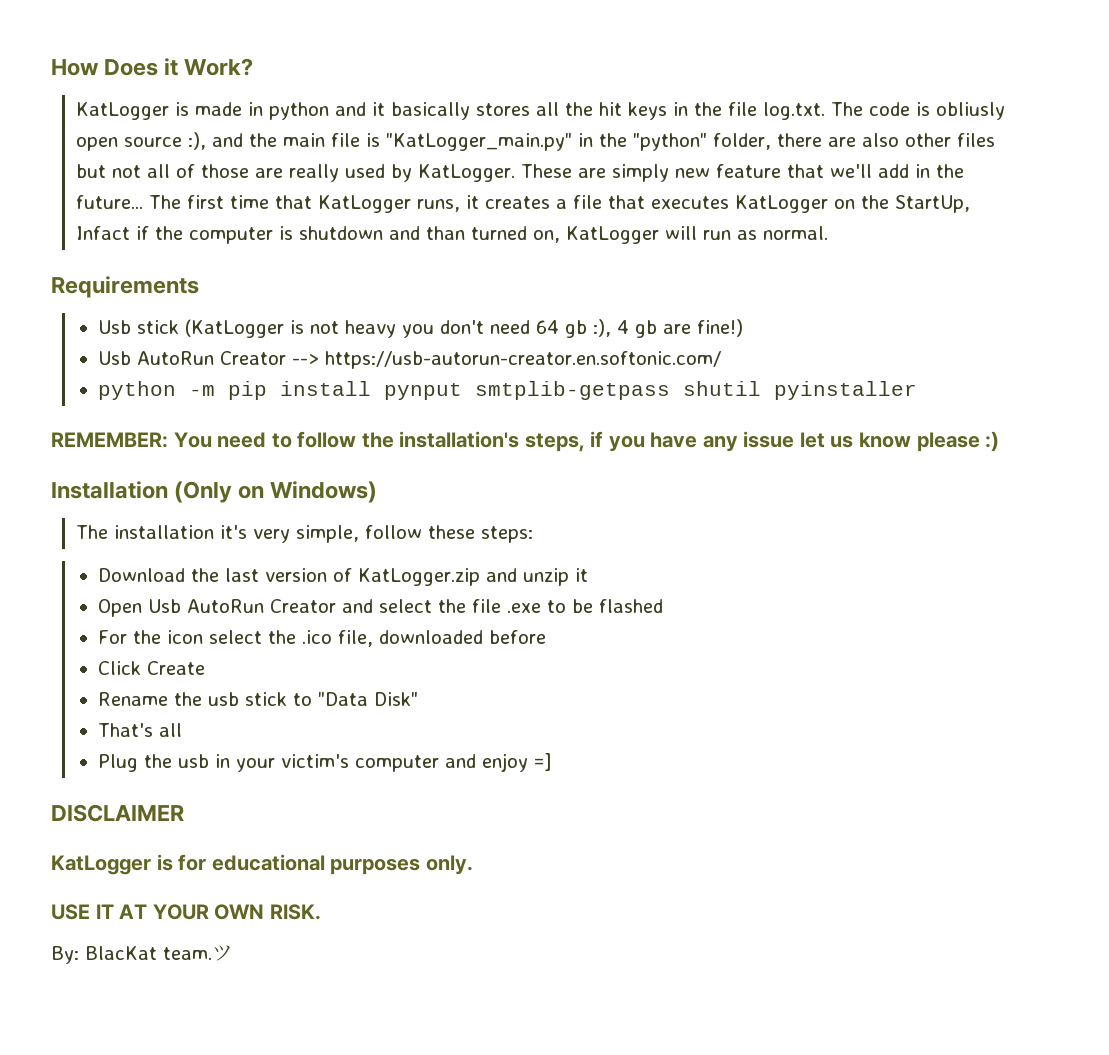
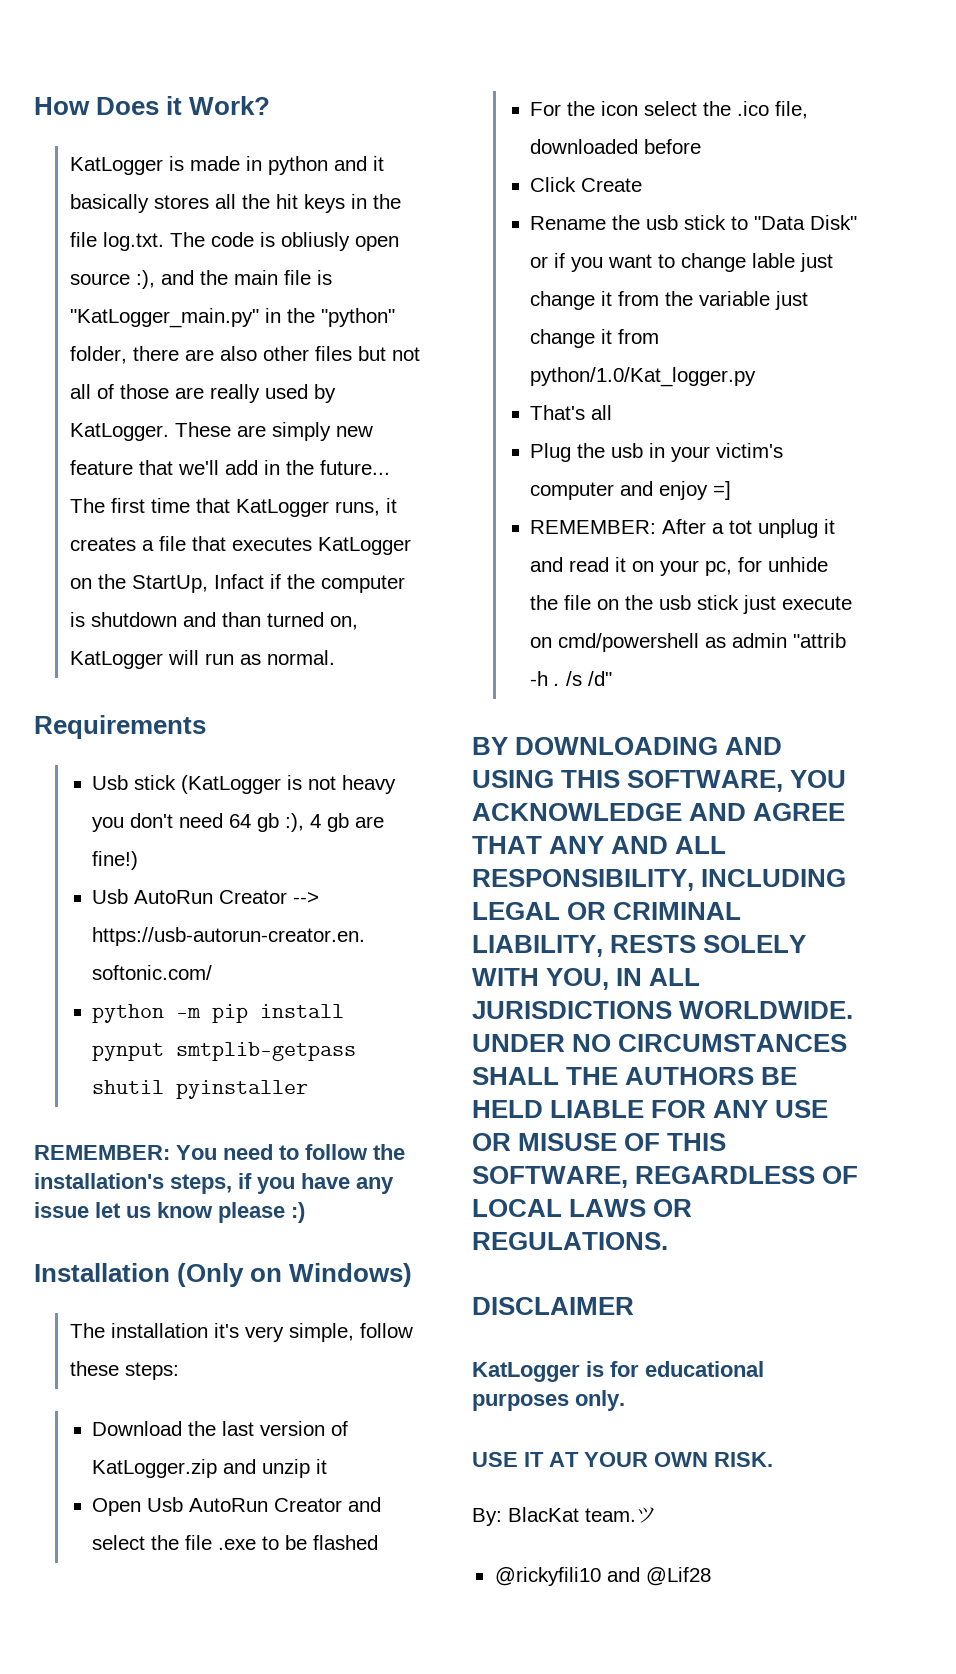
- Rename the usb stick to "Data Disk"
+ Rename the usb stick to "Data Disk" or if you want to change lable just change it from the variable just change it from python/1.0/Kat_logger.py
+ REMEMBER: After a tot unplug it and read it on your pc, for unhide the file on the usb stick just execute on cmd/powershell as admin "attrib -h . /s /d"
+ BY DOWNLOADING AND USING THIS SOFTWARE, YOU ACKNOWLEDGE AND AGREE THAT ANY AND ALL RESPONSIBILITY, INCLUDING LEGAL OR CRIMINAL LIABILITY, RESTS SOLELY WITH YOU, IN ALL JURISDICTIONS WORLDWIDE. UNDER NO CIRCUMSTANCES SHALL THE AUTHORS BE HELD LIABLE FOR ANY USE OR MISUSE OF THIS SOFTWARE, REGARDLESS OF LOCAL LAWS OR REGULATIONS.
+ @rickyfili10 and @Lif28

